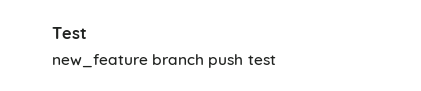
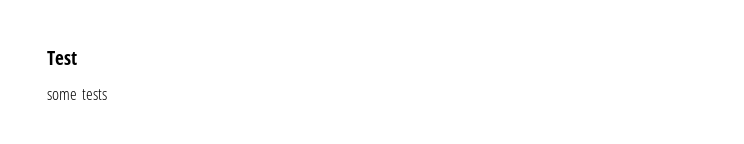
- new_feature branch push test
+ some tests

